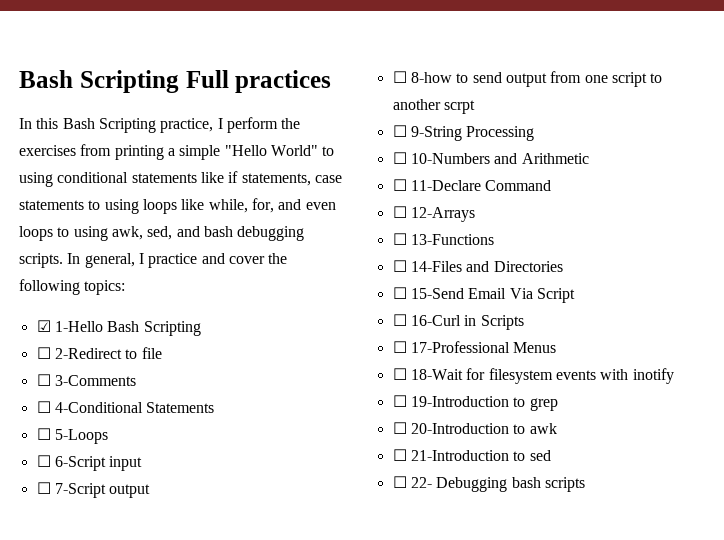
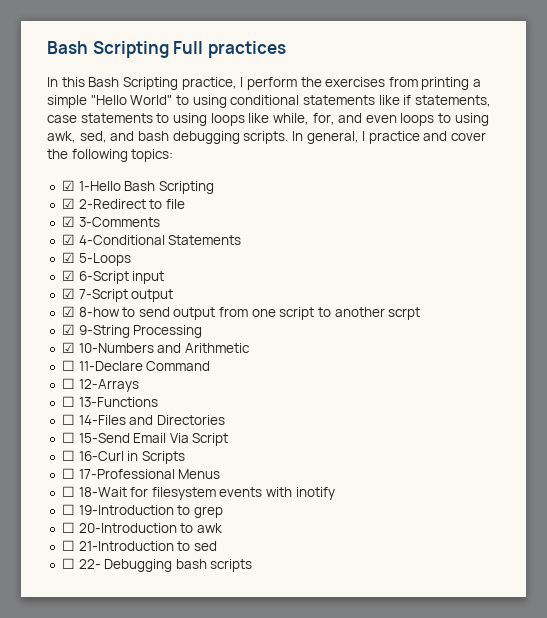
- ☐ 2-Redirect to file
+ ☑ 2-Redirect to file
- ☐ 3-Comments
+ ☑ 3-Comments
- ☐ 4-Conditional Statements
+ ☑ 4-Conditional Statements
- ☐ 5-Loops
+ ☑ 5-Loops
- ☐ 6-Script input
+ ☑ 6-Script input
- ☐ 7-Script output
+ ☑ 7-Script output
- ☐ 8-how to send output from one script to another scrpt
+ ☑ 8-how to send output from one script to another scrpt
- ☐ 9-String Processing
+ ☑ 9-String Processing
- ☐ 10-Numbers and Arithmetic
+ ☑ 10-Numbers and Arithmetic

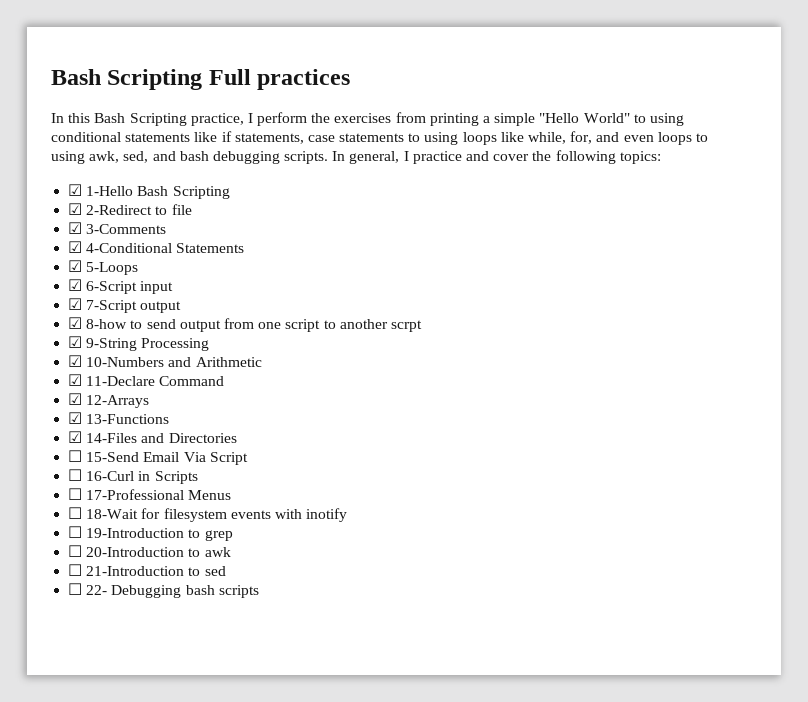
- ☐ 11-Declare Command
+ ☑ 11-Declare Command
- ☐ 12-Arrays
+ ☑ 12-Arrays
- ☐ 13-Functions
+ ☑ 13-Functions
- ☐ 14-Files and Directories
+ ☑ 14-Files and Directories

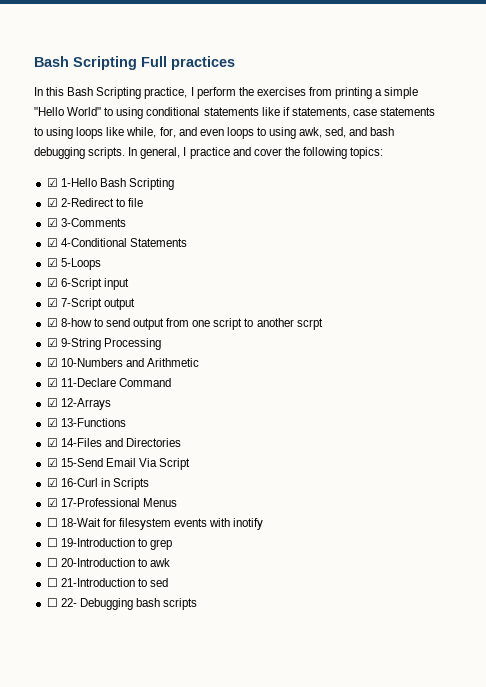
- ☐ 15-Send Email Via Script
+ ☑ 15-Send Email Via Script
- ☐ 16-Curl in Scripts
+ ☑ 16-Curl in Scripts
- ☐ 17-Professional Menus
+ ☑ 17-Professional Menus

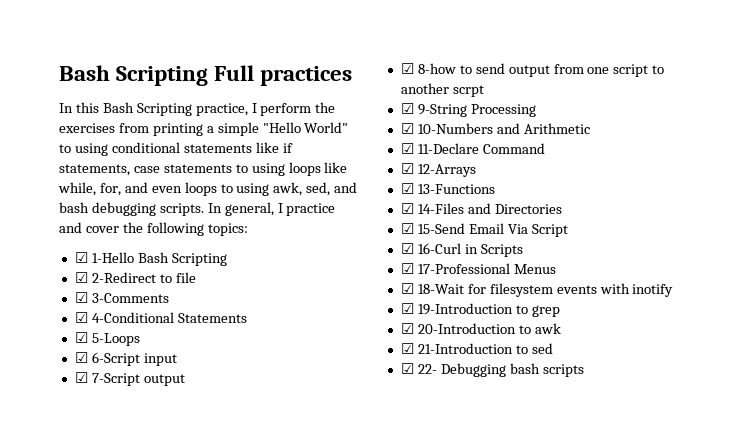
- ☐ 18-Wait for filesystem events with inotify
+ ☑ 18-Wait for filesystem events with inotify
- ☐ 19-Introduction to grep
+ ☑ 19-Introduction to grep
- ☐ 20-Introduction to awk
+ ☑ 20-Introduction to awk
- ☐ 21-Introduction to sed
+ ☑ 21-Introduction to sed
- ☐ 22- Debugging bash scripts
+ ☑ 22- Debugging bash scripts

